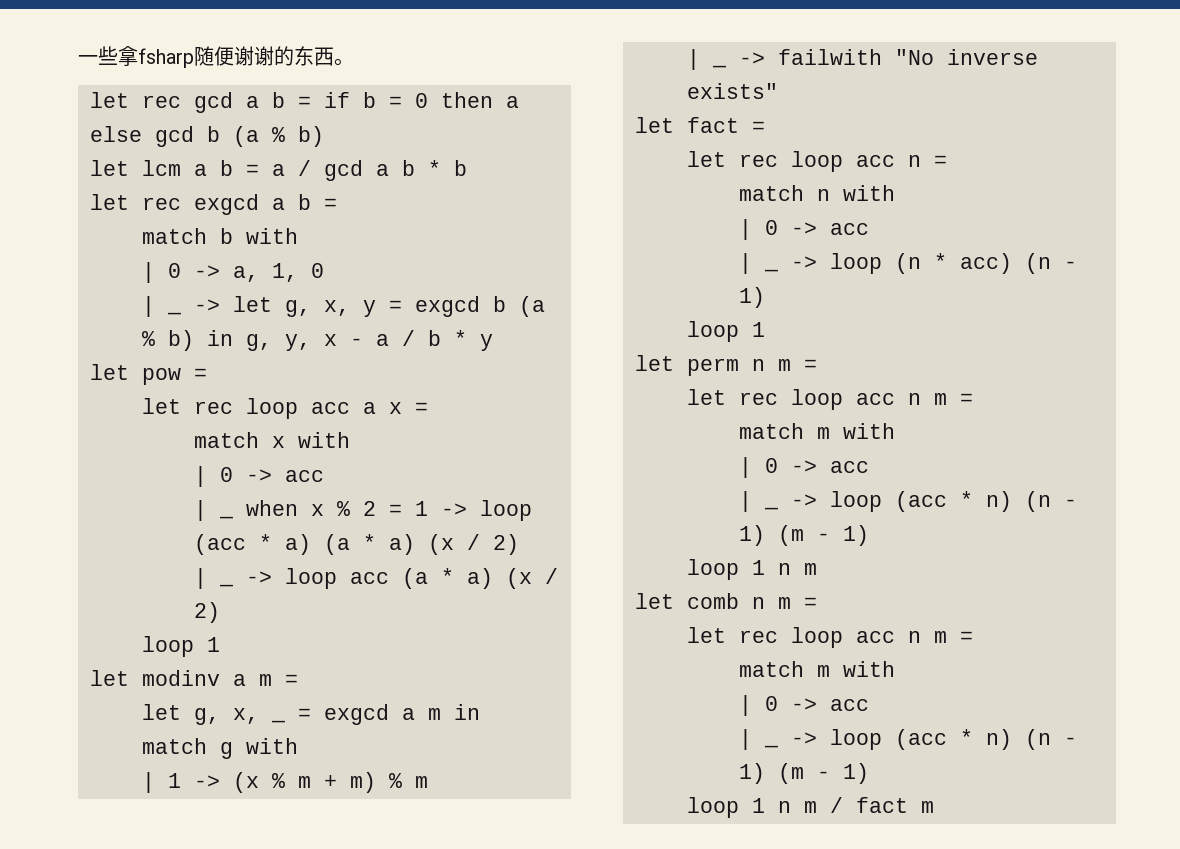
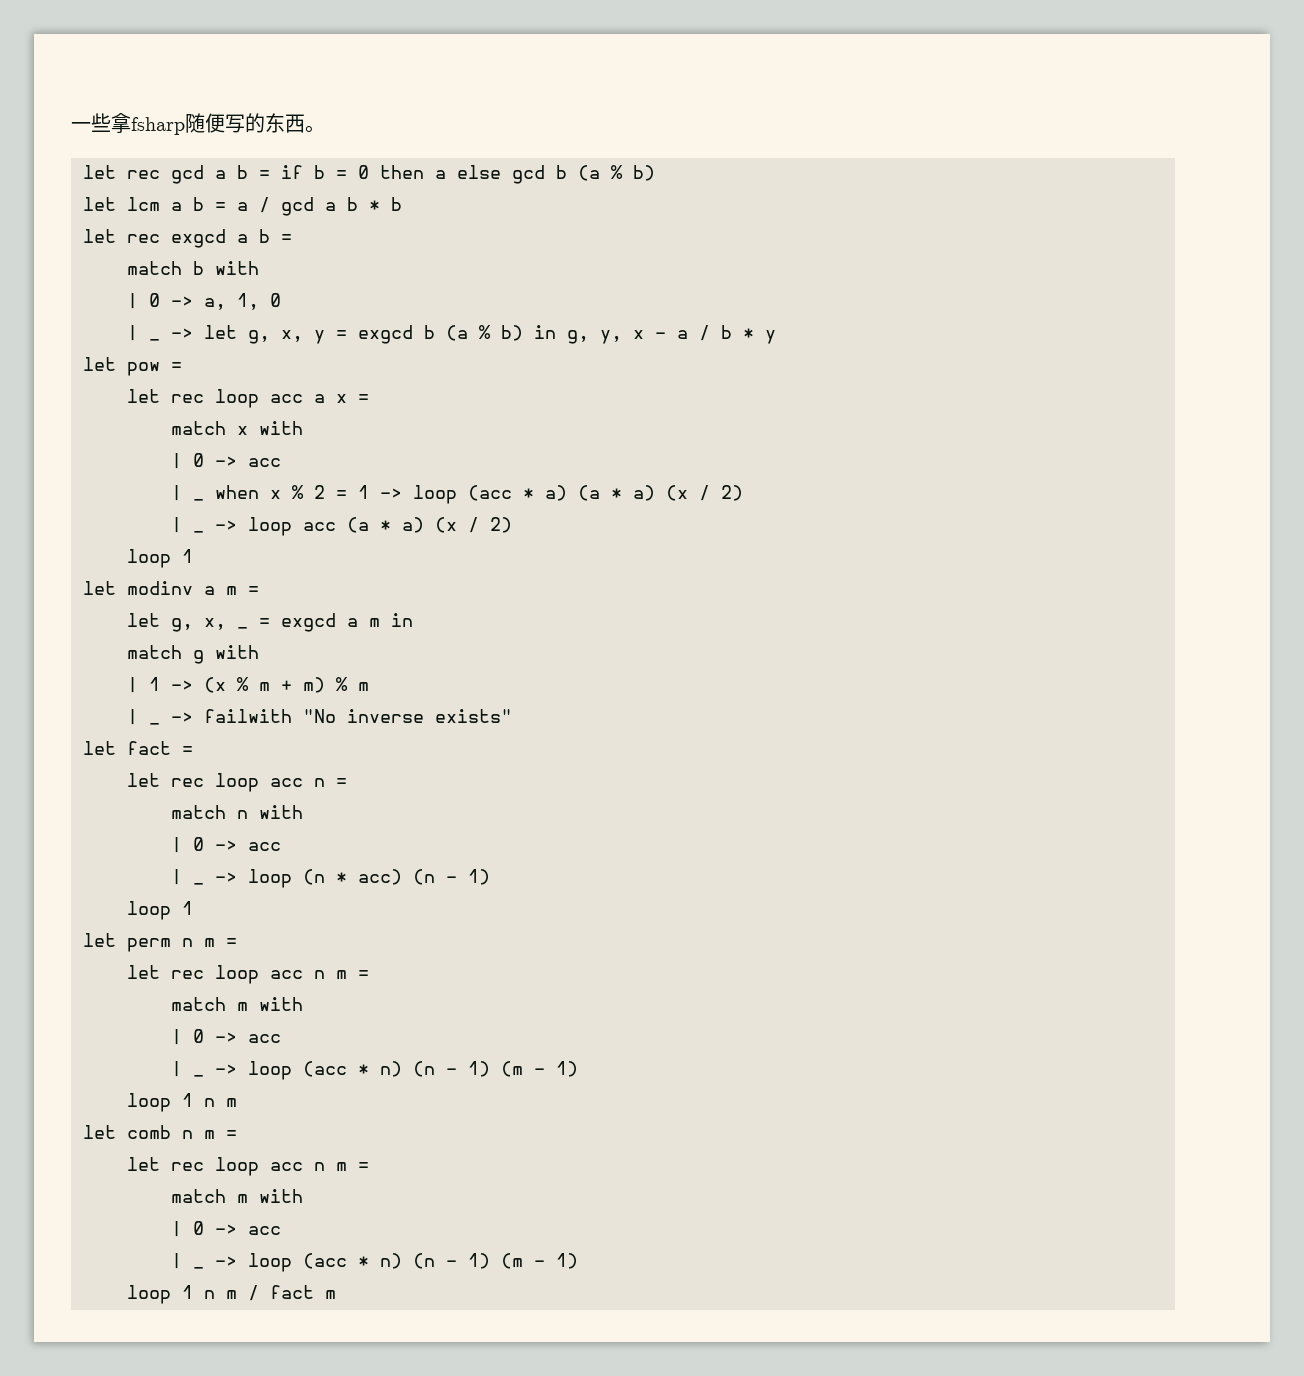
- 一些拿fsharp随便谢谢的东西。
+ 一些拿fsharp随便写的东西。

